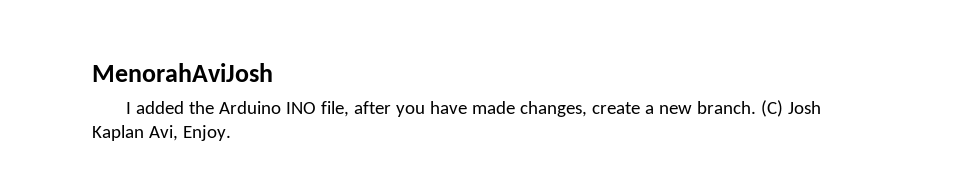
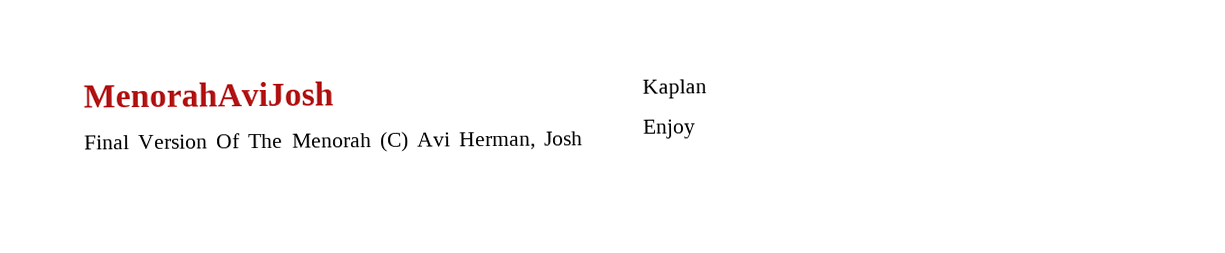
- I added the Arduino INO file, after you have made changes, create a new branch. (C) Josh Kaplan Avi, Enjoy.
+ Final Version Of The Menorah (C) Avi Herman, Josh Kaplan
+ Enjoy

